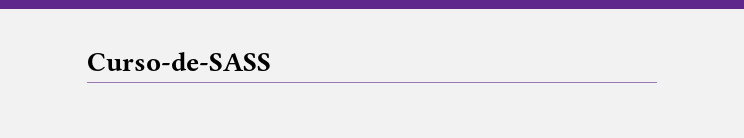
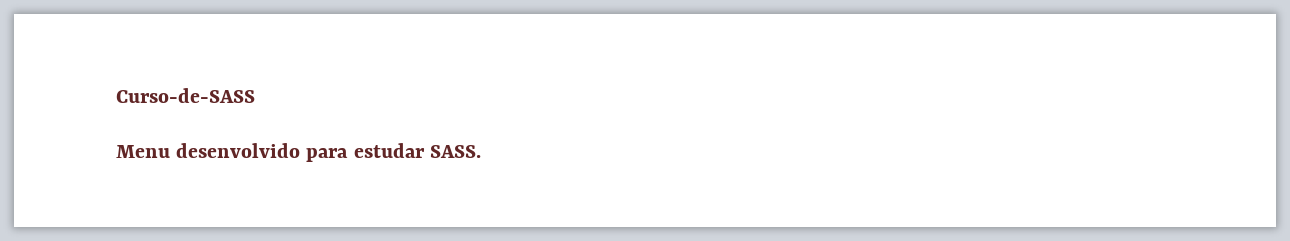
+ Menu desenvolvido para estudar SASS.

